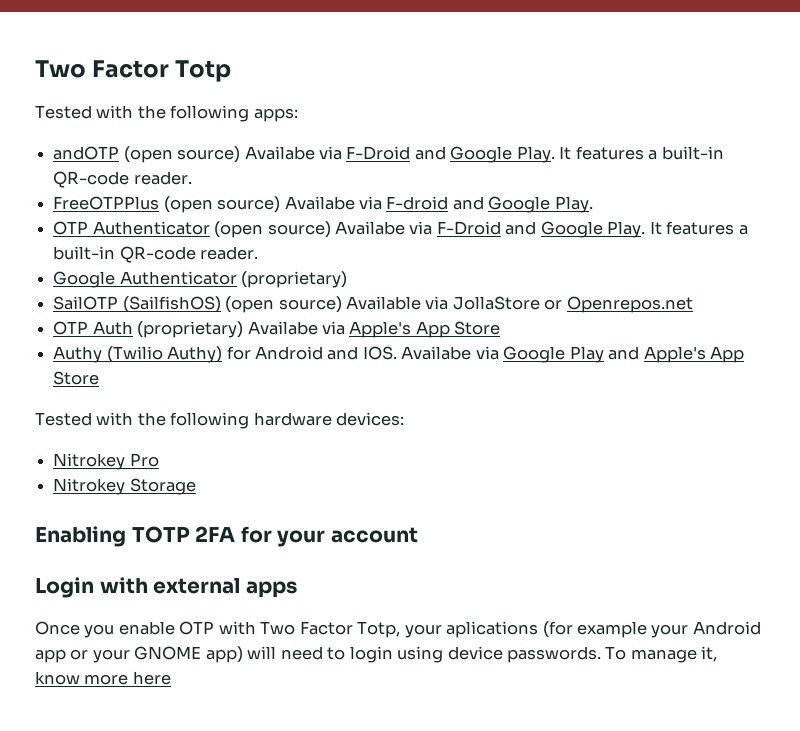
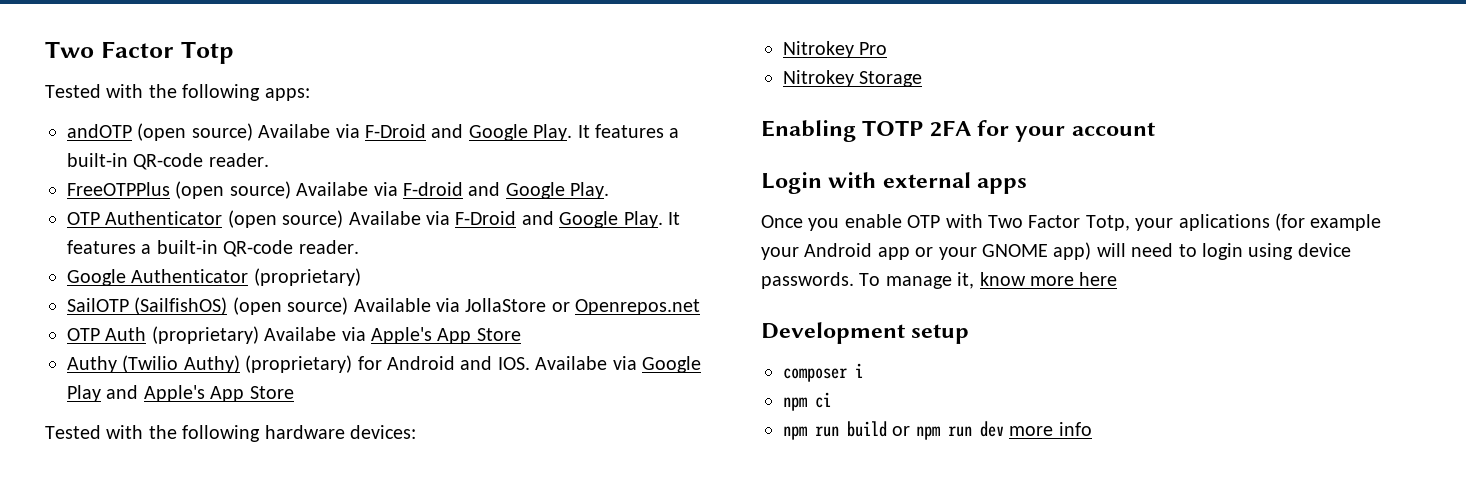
- Authy (Twilio Authy) for Android and IOS. Availabe via Google Play and Apple's App Store
+ Authy (Twilio Authy) (proprietary) for Android and IOS. Availabe via Google Play and Apple's App Store
+ Development setup
+ composer i
+ npm ci
+ npm run build or npm run dev more info

